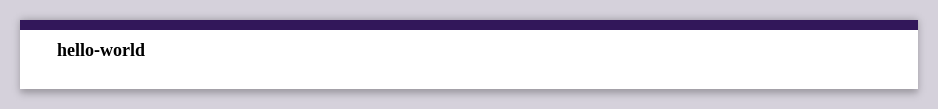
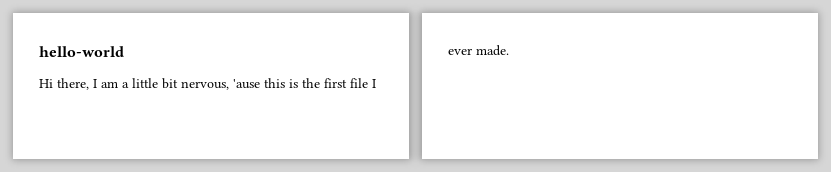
+ Hi there, I am a little bit nervous, 'ause this is the first file I ever made.

